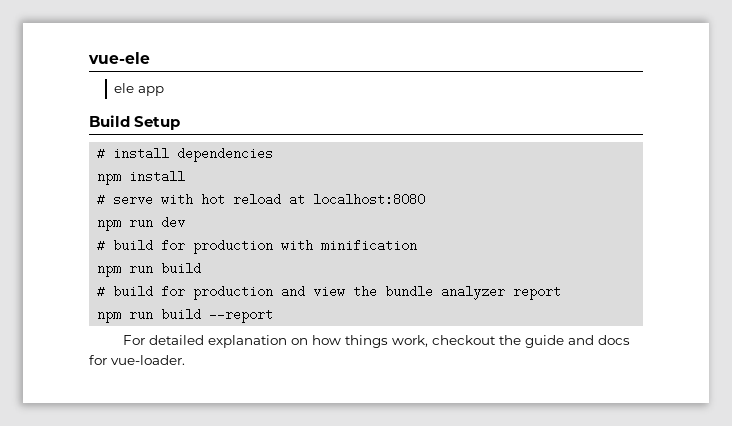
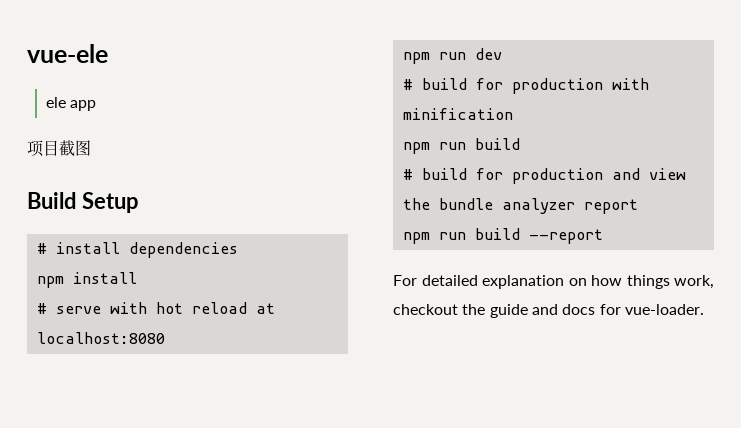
+ 项目截图

